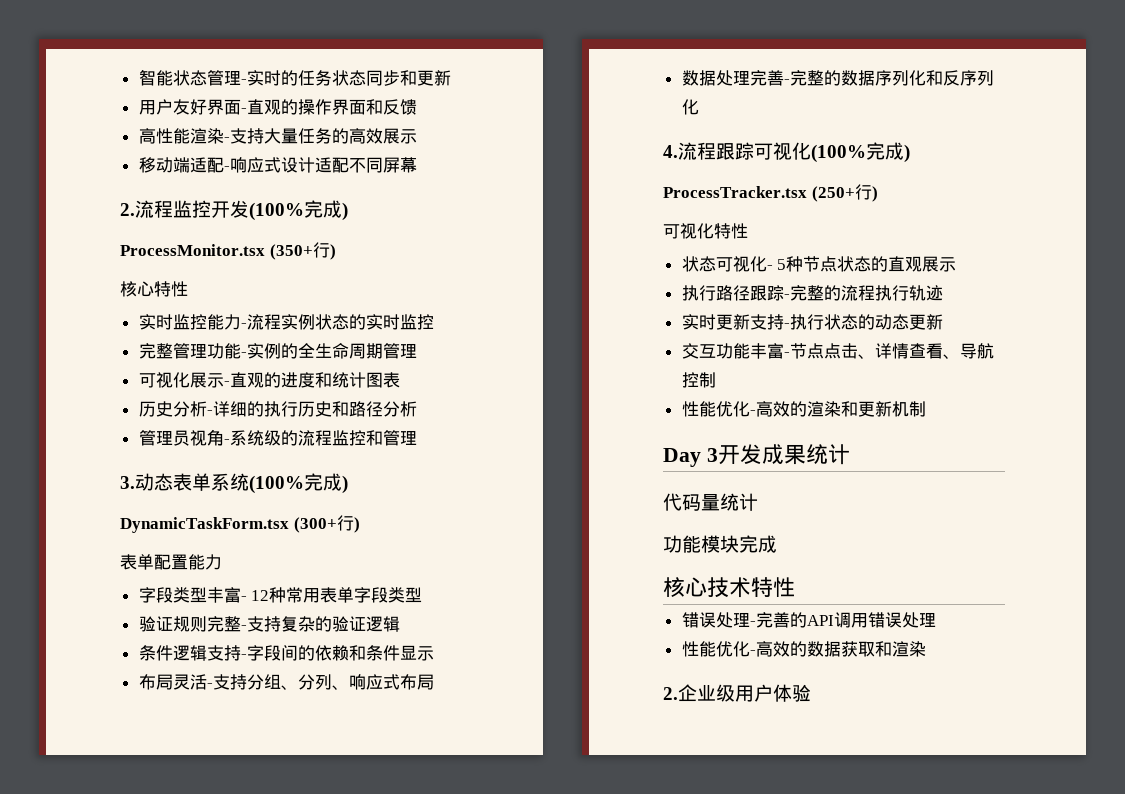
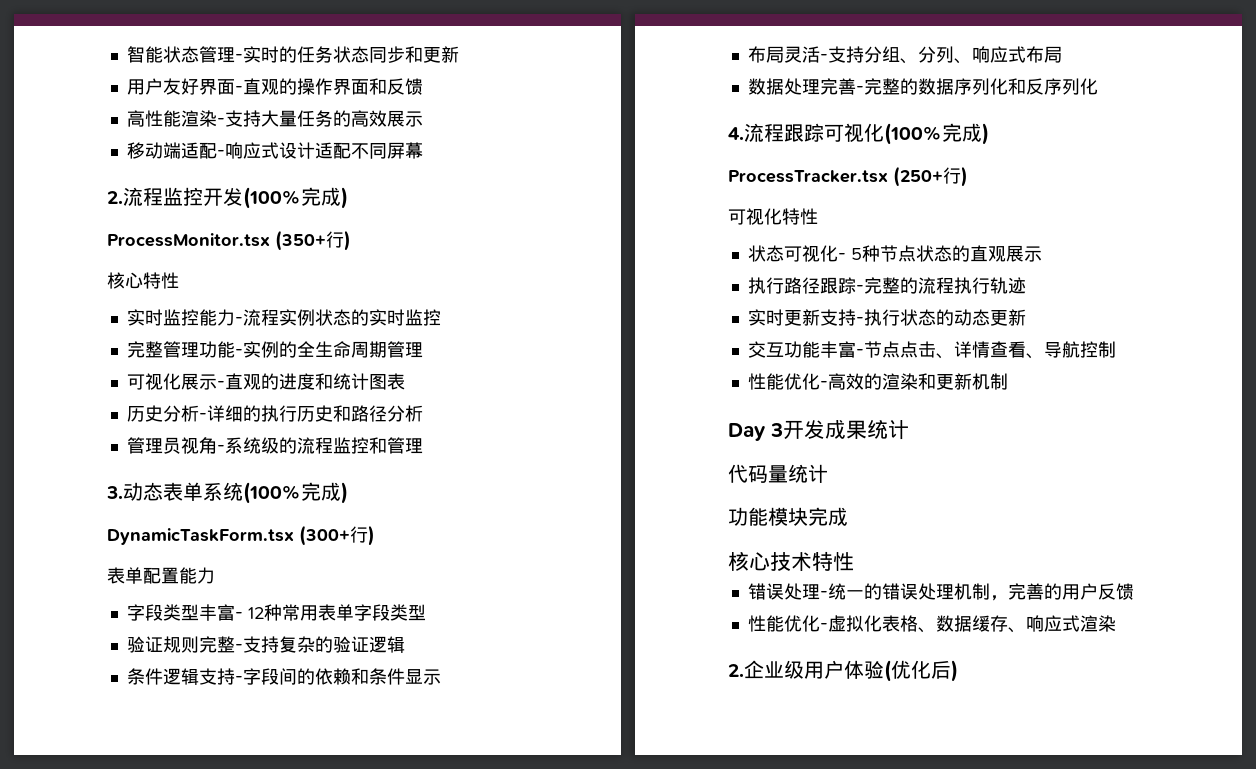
- 错误处理-完善的API调用错误处理
- 性能优化-高效的数据获取和渲染
+ 错误处理-统一的错误处理机制，完善的用户反馈
+ 性能优化-虚拟化表格、数据缓存、响应式渲染
- 2.企业级用户体验
+ 2.企业级用户体验(优化后)

